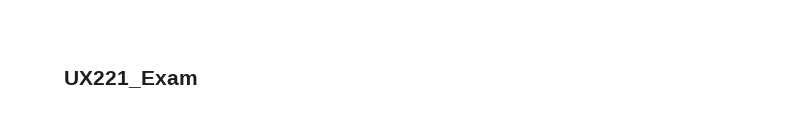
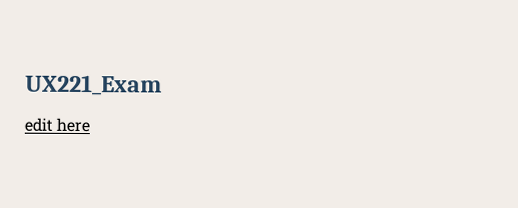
+ edit here

